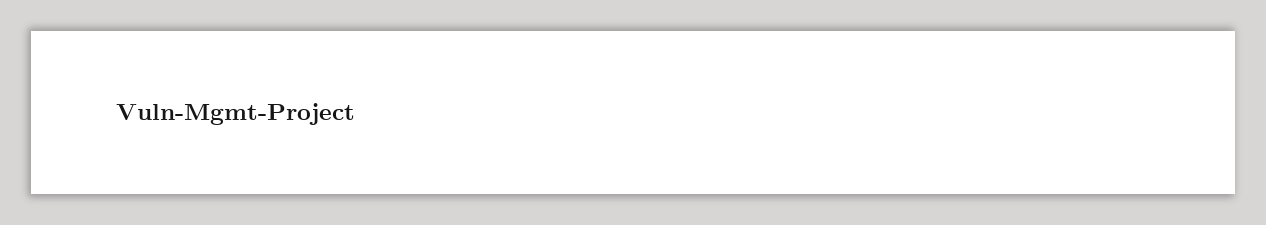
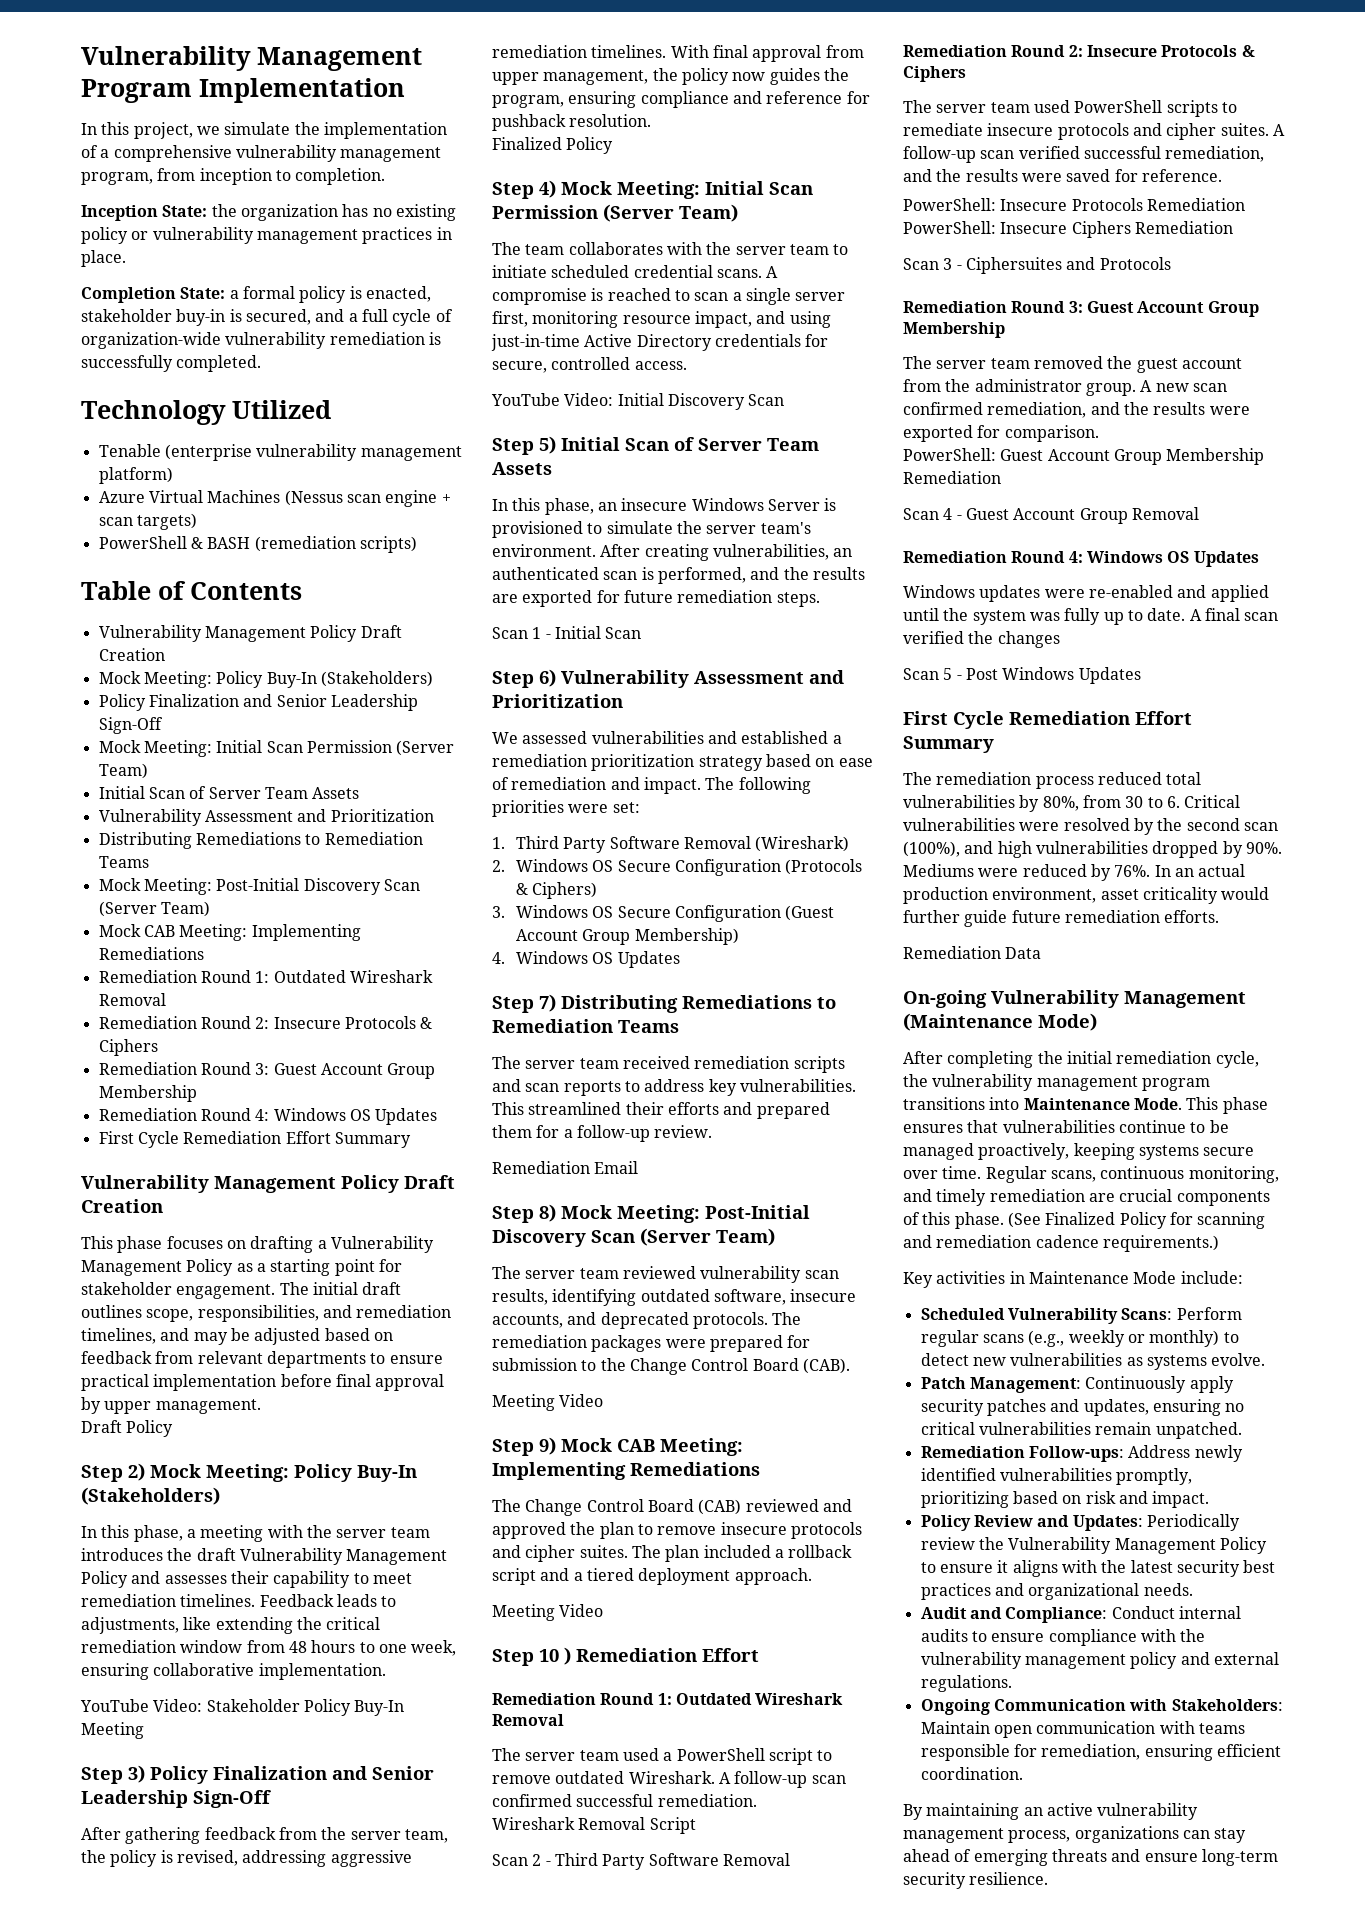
- Vuln-Mgmt-Project
+ Vulnerability Management Program Implementation
+ In this project, we simulate the implementation of a comprehensive vulnerability management program, from inception to completion.
+ Inception State: the organization has no existing policy or vulnerability management practices in place.
+ Completion State: a formal policy is enacted, stakeholder buy-in is secured, and a full cycle of organization-wide vulnerability remediation is successfully completed.
+ Technology Utilized
+ Tenable (enterprise vulnerability management platform)
+ Azure Virtual Machines (Nessus scan engine + scan targets)
+ PowerShell & BASH (remediation scripts)
+ Table of Contents
+ Vulnerability Management Policy Draft Creation
+ Mock Meeting: Policy Buy-In (Stakeholders)
+ Policy Finalization and Senior Leadership Sign-Off
+ Mock Meeting: Initial Scan Permission (Server Team)
+ Initial Scan of Server Team Assets
+ Vulnerability Assessment and Prioritization
+ Distributing Remediations to Remediation Teams
+ Mock Meeting: Post-Initial Discovery Scan (Server Team)
+ Mock CAB Meeting: Implementing Remediations
+ Remediation Round 1: Outdated Wireshark Removal
+ Remediation Round 2: Insecure Protocols & Ciphers
+ Remediation Round 3: Guest Account Group Membership
+ Remediation Round 4: Windows OS Updates
+ First Cycle Remediation Effort Summary
+ Vulnerability Management Policy Draft Creation
+ This phase focuses on drafting a Vulnerability Management Policy as a starting point for stakeholder engagement. The initial draft outlines scope, responsibilities, and remediation timelines, and may be adjusted based on feedback from relevant departments to ensure practical implementation before final approval by upper management.
+ Draft Policy
+ Step 2) Mock Meeting: Policy Buy-In (Stakeholders)
+ In this phase, a meeting with the server team introduces the draft Vulnerability Management Policy and assesses their capability to meet remediation timelines. Feedback leads to adjustments, like extending the critical remediation window from 48 hours to one week, ensuring collaborative implementation.
+ YouTube Video: Stakeholder Policy Buy-In Meeting
+ Step 3) Policy Finalization and Senior Leadership Sign-Off
+ After gathering feedback from the server team, the policy is revised, addressing aggressive remediation timelines. With final approval from upper management, the policy now guides the program, ensuring compliance and reference for pushback resolution.
+ Finalized Policy
+ Step 4) Mock Meeting: Initial Scan Permission (Server Team)
+ The team collaborates with the server team to initiate scheduled credential scans. A compromise is reached to scan a single server first, monitoring resource impact, and using just-in-time Active Directory credentials for secure, controlled access.
+ YouTube Video: Initial Discovery Scan
+ Step 5) Initial Scan of Server Team Assets
+ In this phase, an insecure Windows Server is provisioned to simulate the server team's environment. After creating vulnerabilities, an authenticated scan is performed, and the results are exported for future remediation steps.
+ Scan 1 - Initial Scan
+ Step 6) Vulnerability Assessment and Prioritization
+ We assessed vulnerabilities and established a remediation prioritization strategy based on ease of remediation and impact. The following priorities were set:
+ 1. Third Party Software Removal (Wireshark)
+ 2. Windows OS Secure Configuration (Protocols & Ciphers)
+ 3. Windows OS Secure Configuration (Guest Account Group Membership)
+ 4. Windows OS Updates
+ Step 7) Distributing Remediations to Remediation Teams
+ The server team received remediation scripts and scan reports to address key vulnerabilities. This streamlined their efforts and prepared them for a follow-up review.
+ Remediation Email
+ Step 8) Mock Meeting: Post-Initial Discovery Scan (Server Team)
+ The server team reviewed vulnerability scan results, identifying outdated software, insecure accounts, and deprecated protocols. The remediation packages were prepared for submission to the Change Control Board (CAB).
+ Meeting Video
+ Step 9) Mock CAB Meeting: Implementing Remediations
+ The Change Control Board (CAB) reviewed and approved the plan to remove insecure protocols and cipher suites. The plan included a rollback script and a tiered deployment approach.
+ Meeting Video
+ Step 10 ) Remediation Effort
+ Remediation Round 1: Outdated Wireshark Removal
+ The server team used a PowerShell script to remove outdated Wireshark. A follow-up scan confirmed successful remediation.
+ Wireshark Removal Script
+ Scan 2 - Third Party Software Removal
+ Remediation Round 2: Insecure Protocols & Ciphers
+ The server team used PowerShell scripts to remediate insecure protocols and cipher suites. A follow-up scan verified successful remediation, and the results were saved for reference.
+ PowerShell: Insecure Protocols Remediation PowerShell: Insecure Ciphers Remediation
+ Scan 3 - Ciphersuites and Protocols
+ Remediation Round 3: Guest Account Group Membership
+ The server team removed the guest account from the administrator group. A new scan confirmed remediation, and the results were exported for comparison.
+ PowerShell: Guest Account Group Membership Remediation
+ Scan 4 - Guest Account Group Removal
+ Remediation Round 4: Windows OS Updates
+ Windows updates were re-enabled and applied until the system was fully up to date. A final scan verified the changes
+ Scan 5 - Post Windows Updates
+ First Cycle Remediation Effort Summary
+ The remediation process reduced total vulnerabilities by 80%, from 30 to 6. Critical vulnerabilities were resolved by the second scan (100%), and high vulnerabilities dropped by 90%. Mediums were reduced by 76%. In an actual production environment, asset criticality would further guide future remediation efforts.
+ Remediation Data
+ On-going Vulnerability Management (Maintenance Mode)
+ After completing the initial remediation cycle, the vulnerability management program transitions into Maintenance Mode. This phase ensures that vulnerabilities continue to be managed proactively, keeping systems secure over time. Regular scans, continuous monitoring, and timely remediation are crucial components of this phase. (See Finalized Policy for scanning and remediation cadence requirements.)
+ Key activities in Maintenance Mode include:
+ Scheduled Vulnerability Scans: Perform regular scans (e.g., weekly or monthly) to detect new vulnerabilities as systems evolve.
+ Patch Management: Continuously apply security patches and updates, ensuring no critical vulnerabilities remain unpatched.
+ Remediation Follow-ups: Address newly identified vulnerabilities promptly, prioritizing based on risk and impact.
+ Policy Review and Updates: Periodically review the Vulnerability Management Policy to ensure it aligns with the latest security best practices and organizational needs.
+ Audit and Compliance: Conduct internal audits to ensure compliance with the vulnerability management policy and external regulations.
+ Ongoing Communication with Stakeholders: Maintain open communication with teams responsible for remediation, ensuring efficient coordination.
+ By maintaining an active vulnerability management process, organizations can stay ahead of emerging threats and ensure long-term security resilience.

